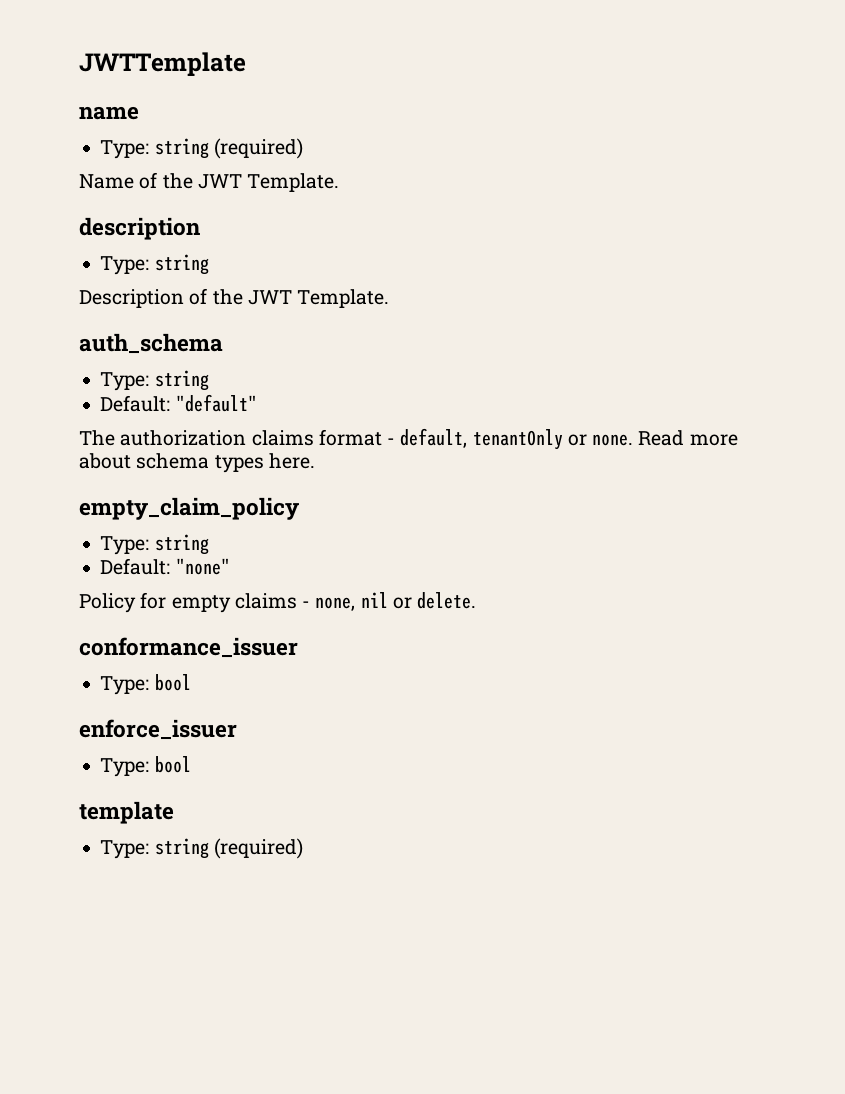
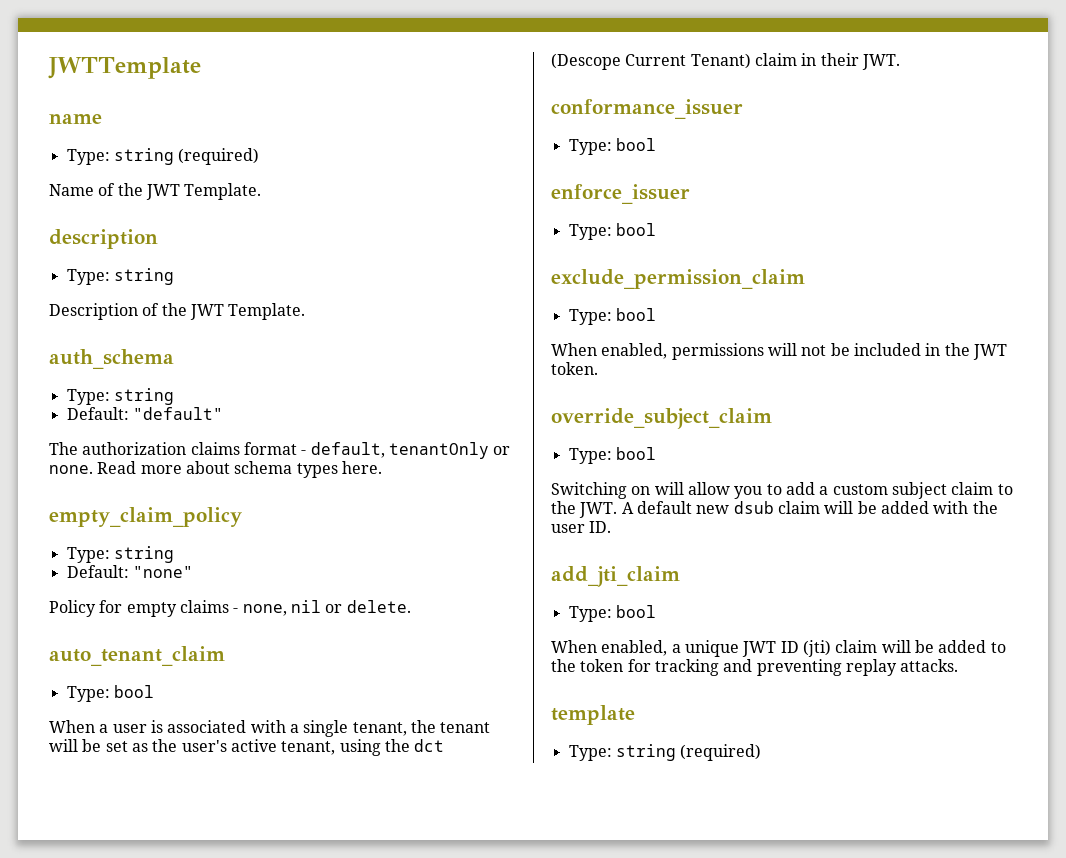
+ auto_tenant_claim
+ Type: bool
+ When a user is associated with a single tenant, the tenant will be set as the user's active tenant, using the dct (Descope Current Tenant) claim in their JWT.
+ exclude_permission_claim
+ Type: bool
+ When enabled, permissions will not be included in the JWT token.
+ override_subject_claim
+ Type: bool
+ Switching on will allow you to add a custom subject claim to the JWT. A default new dsub claim will be added with the user ID.
+ add_jti_claim
+ Type: bool
+ When enabled, a unique JWT ID (jti) claim will be added to the token for tracking and preventing replay attacks.

